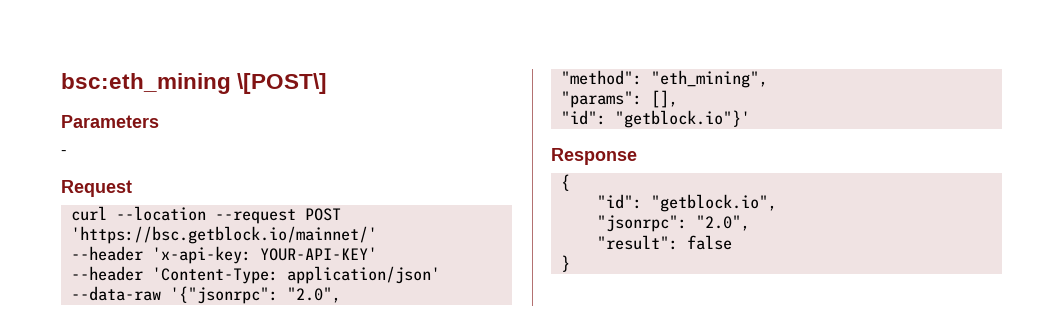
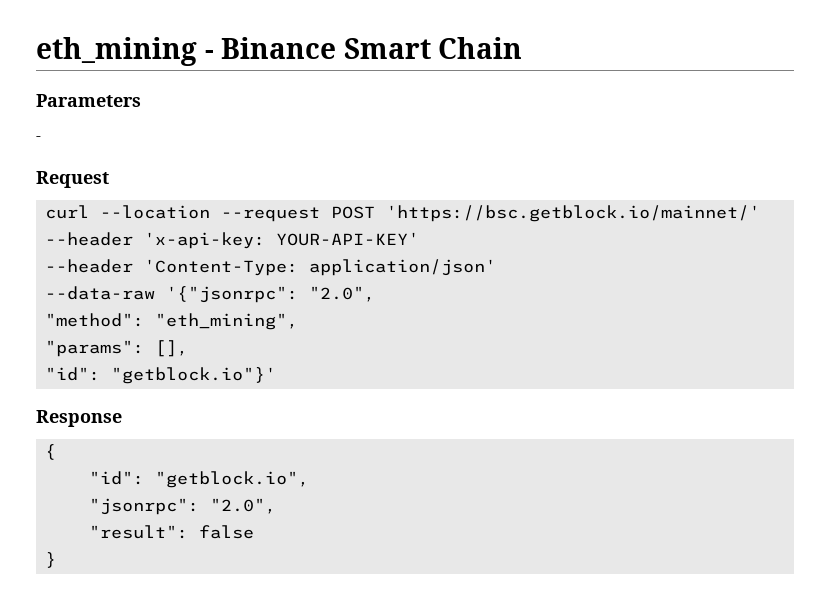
- bsc:eth_mining \[POST\]
+ eth_mining - Binance Smart Chain

